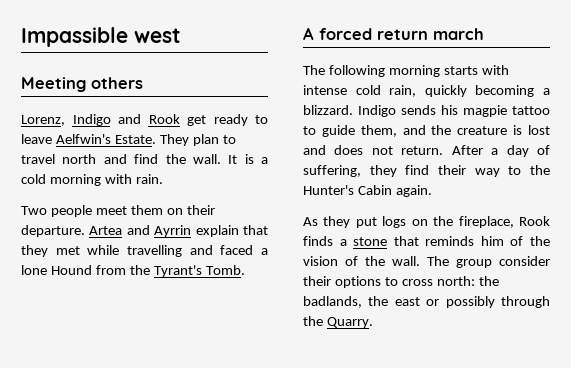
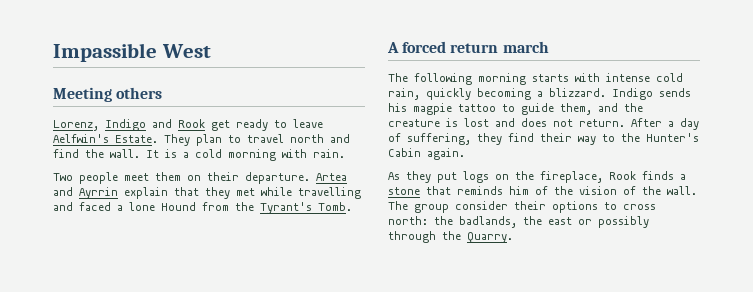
- Impassible west
+ Impassible West

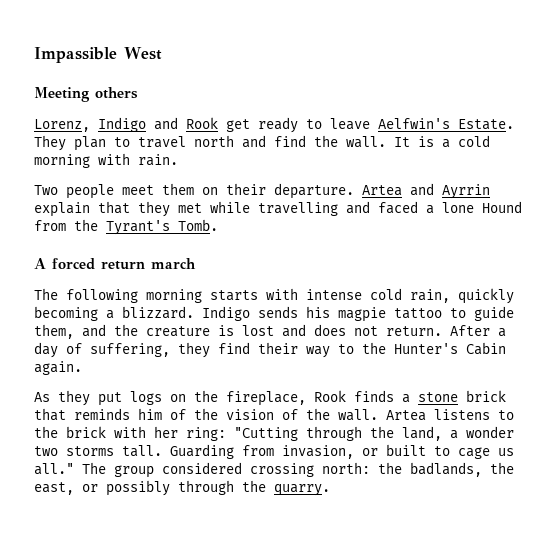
- As they put logs on the fireplace, Rook finds a stone that reminds him of the vision of the wall.
+ As they put logs on the fireplace, Rook finds a stone brick that reminds him of the vision of the wall.
- The group consider their options to cross north: the badlands, the east or possibly through the Quarry.
+ Artea listens to the brick with her ring: "Cutting through the land, a wonder two storms tall. Guarding from invasion, or built to cage us all." The group considered crossing north: the badlands, the east, or possibly through the quarry.

